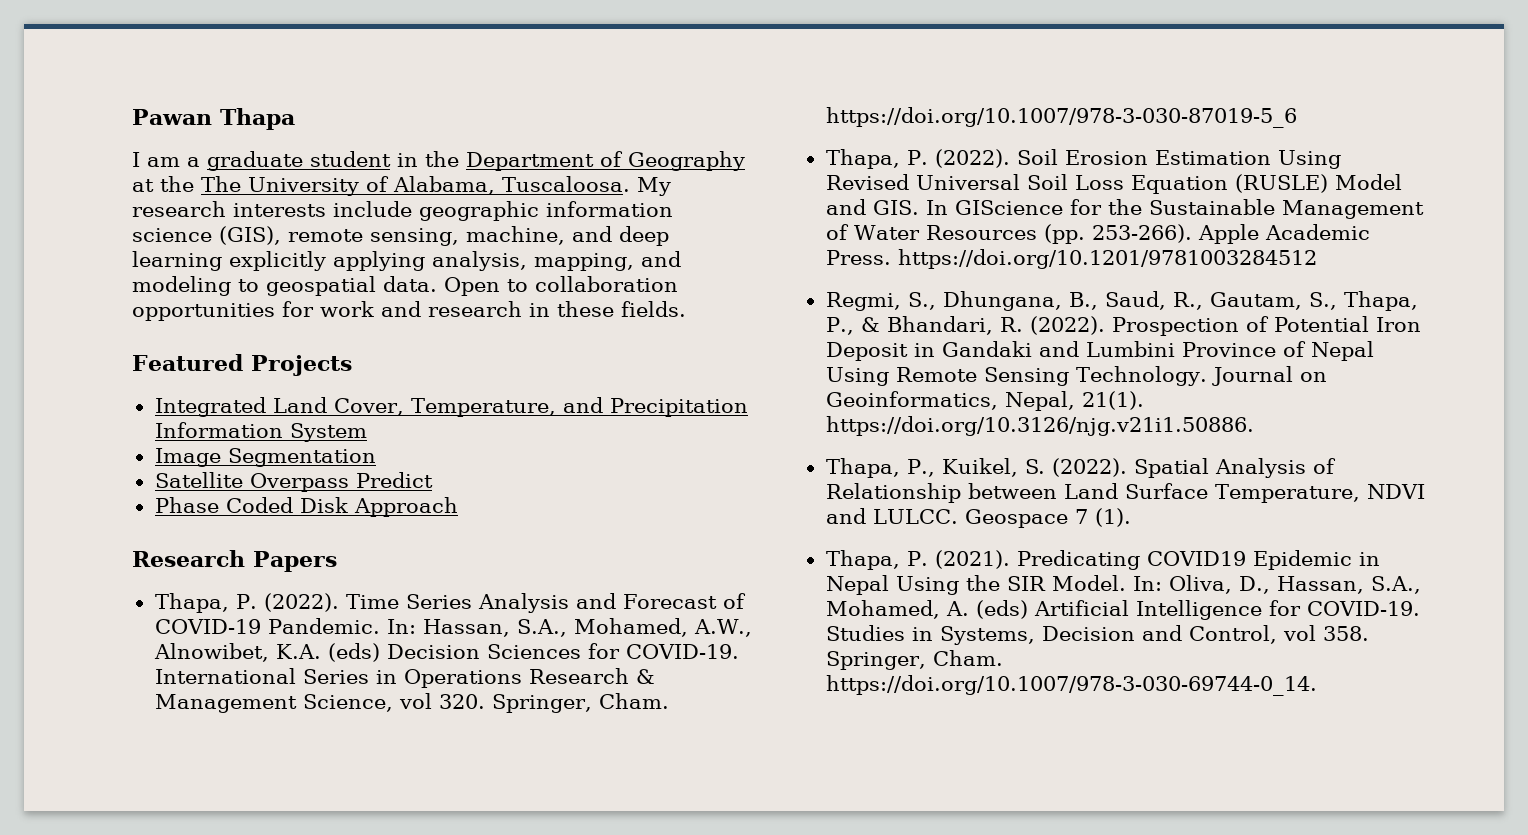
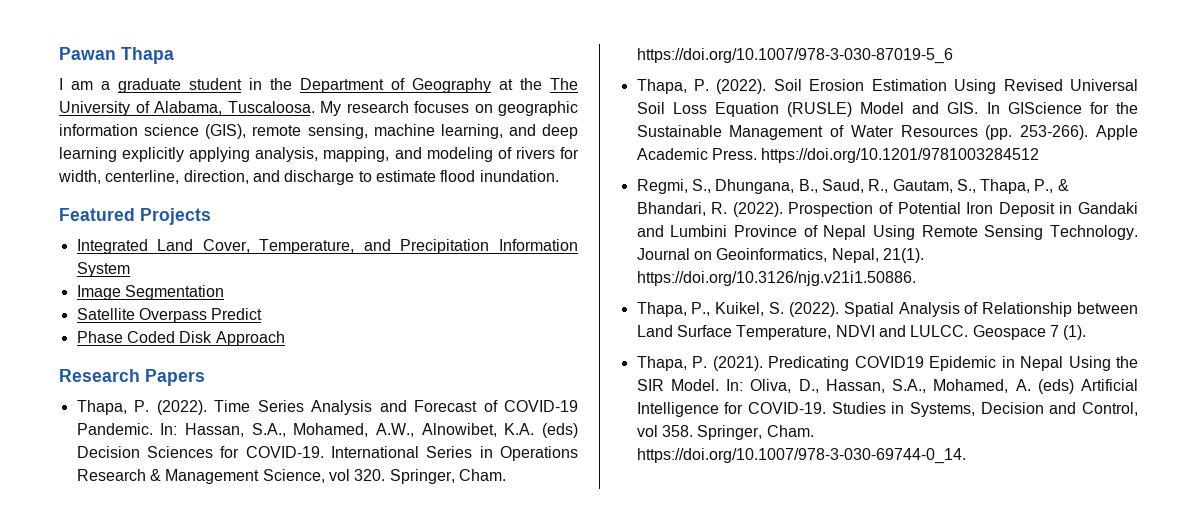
- My research interests include geographic information science (GIS), remote sensing, machine, and deep learning explicitly applying analysis, mapping, and modeling to geospatial data. Open to collaboration opportunities for work and research in these fields.
+ My research focuses on geographic information science (GIS), remote sensing, machine learning, and deep learning explicitly applying analysis, mapping, and modeling of rivers for width, centerline, direction, and discharge to estimate flood inundation.

